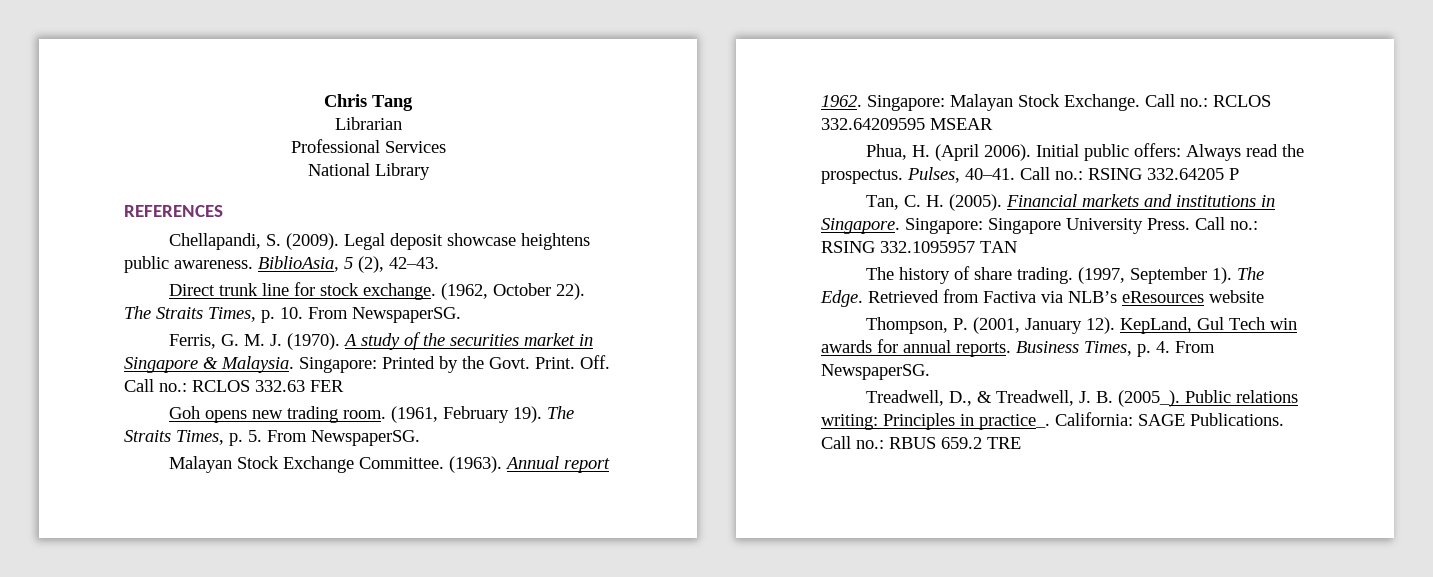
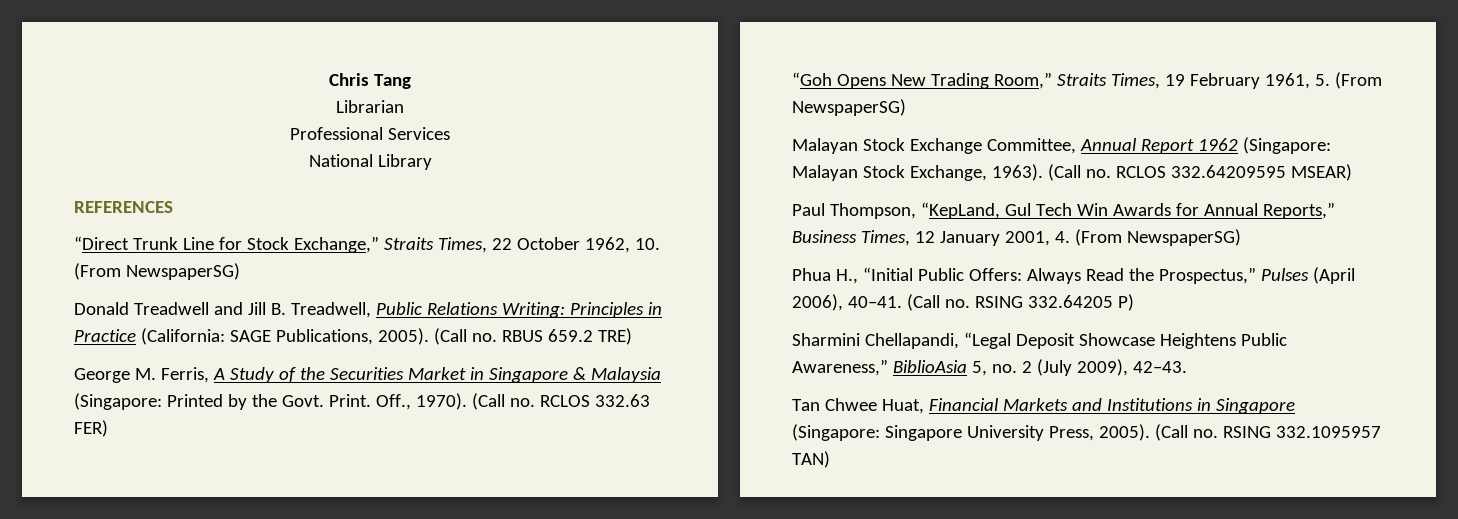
- Chellapandi, S. (2009). Legal deposit showcase heightens public awareness. BiblioAsia, 5 (2), 42–43.
- Direct trunk line for stock exchange. (1962, October 22). The Straits Times, p. 10. From NewspaperSG.
- Ferris, G. M. J. (1970). A study of the securities market in Singapore & Malaysia. Singapore: Printed by the Govt.
+ “Direct Trunk Line for Stock Exchange,” Straits Times, 22 October 1962, 10. (From NewspaperSG)
+ Donald Treadwell and Jill B. Treadwell, Public Relations Writing: Principles in Practice (California: SAGE Publications, 2005). (Call no. RBUS 659.2 TRE)
+ George M. Ferris, A Study of the Securities Market in Singapore & Malaysia (Singapore: Printed by the Govt.
- Off. Call no.: RCLOS 332.63 FER
- Goh opens new trading room. (1961, February 19). The Straits Times, p. 5. From NewspaperSG.
- Malayan Stock Exchange Committee. (1963). Annual report 1962. Singapore: Malayan Stock Exchange. Call no.: RCLOS 332.64209595 MSEAR
- Phua, H. (April 2006). Initial public offers: Always read the prospectus. Pulses, 40–41. Call no.: RSING 332.64205 P
- Tan, C. H. (2005). Financial markets and institutions in Singapore. Singapore: Singapore University Press. Call no.: RSING 332.1095957 TAN
- The history of share trading. (1997, September 1). The Edge. Retrieved from Factiva via NLB’s eResources website
- Thompson, P. (2001, January 12). KepLand, Gul Tech win awards for annual reports. Business Times, p. 4. From NewspaperSG.
- Treadwell, D., & Treadwell, J. B. (2005_). Public relations writing: Principles in practice_. California: SAGE Publications. Call no.: RBUS 659.2 TRE
+ Off., 1970). (Call no. RCLOS 332.63 FER)
+ “Goh Opens New Trading Room,” Straits Times, 19 February 1961, 5. (From NewspaperSG)
+ Malayan Stock Exchange Committee, Annual Report 1962 (Singapore: Malayan Stock Exchange, 1963). (Call no. RCLOS 332.64209595 MSEAR)
+ Paul Thompson, “KepLand, Gul Tech Win Awards for Annual Reports,” Business Times, 12 January 2001, 4. (From NewspaperSG)
+ Phua H., “Initial Public Offers: Always Read the Prospectus,” Pulses (April 2006), 40–41. (Call no. RSING 332.64205 P)
+ Sharmini Chellapandi, “Legal Deposit Showcase Heightens Public Awareness,” BiblioAsia 5, no. 2 (July 2009), 42–43.
+ Tan Chwee Huat, Financial Markets and Institutions in Singapore (Singapore: Singapore University Press, 2005). (Call no. RSING 332.1095957 TAN)

